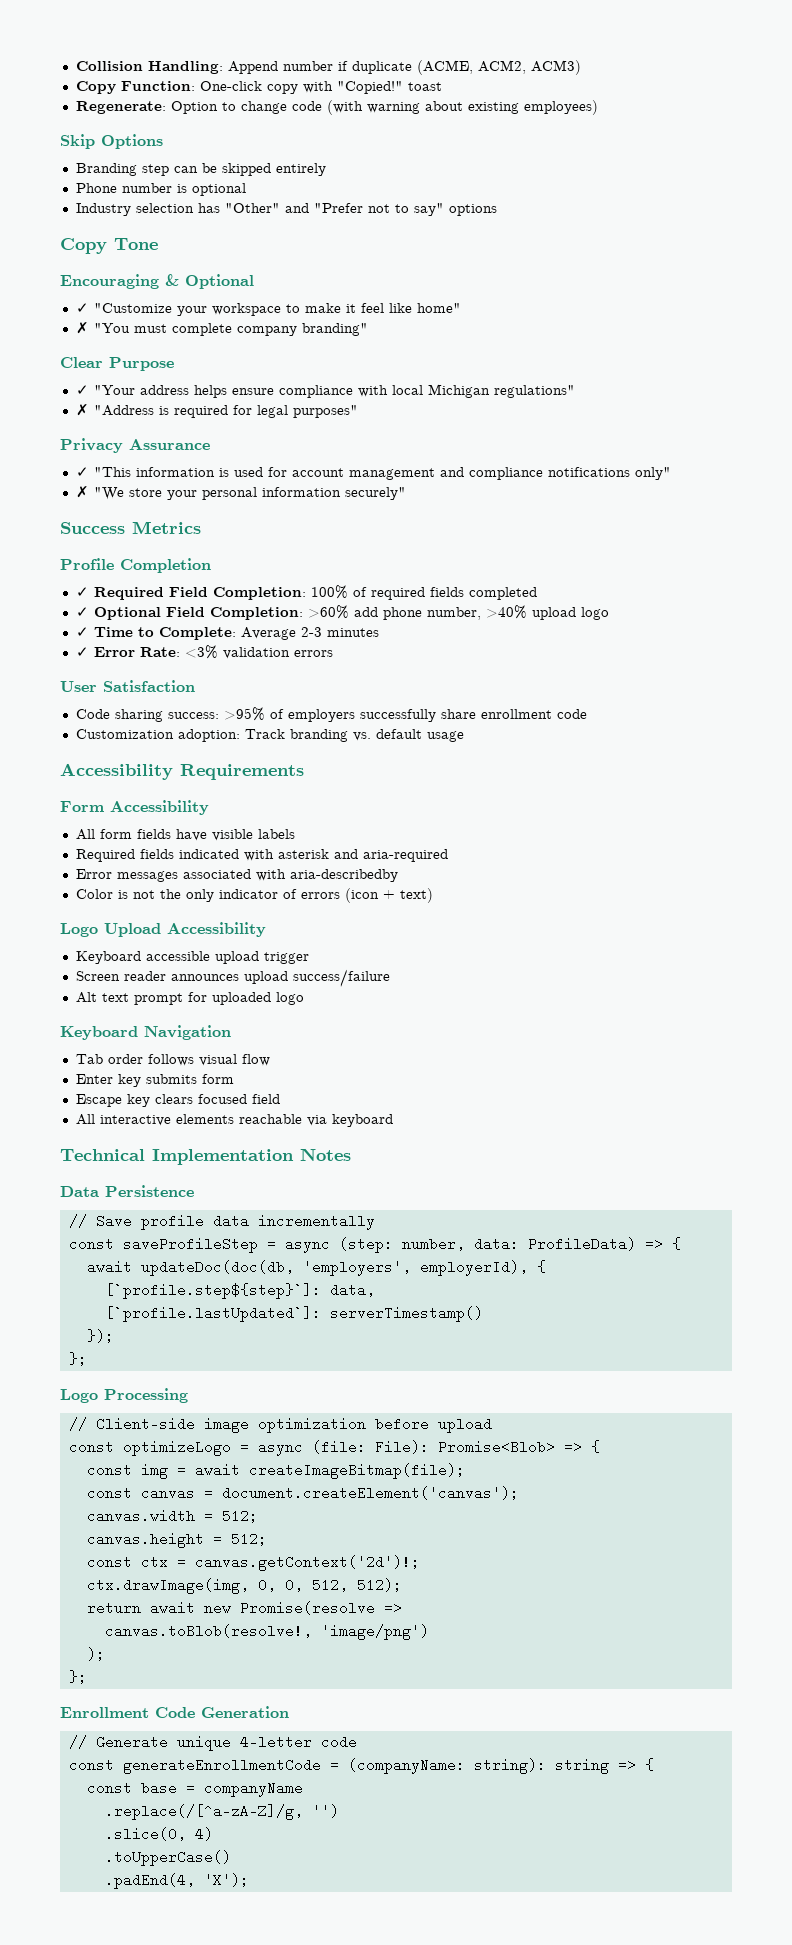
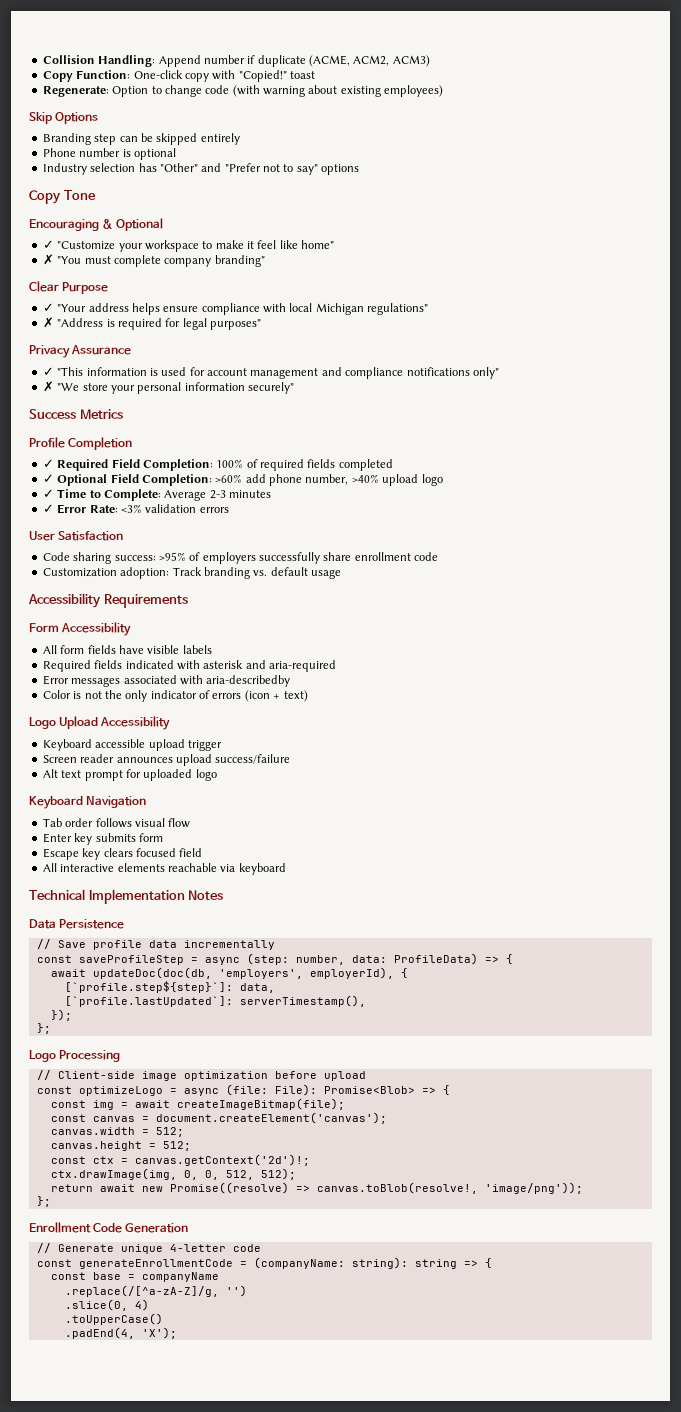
- [`profile.lastUpdated`]: serverTimestamp()
+ [`profile.lastUpdated`]: serverTimestamp(),
- return await new Promise(resolve =>
- canvas.toBlob(resolve!, 'image/png')
- );
+ return await new Promise((resolve) => canvas.toBlob(resolve!, 'image/png'));

